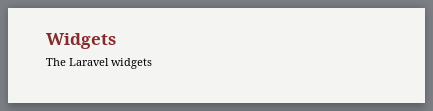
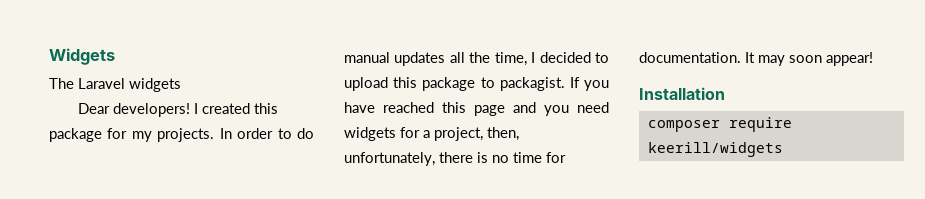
+ Dear developers! I created this package for my projects. In order to do manual updates all the time, I decided to upload this package to packagist. If you have reached this page and you need widgets for a project, then, unfortunately, there is no time for documentation. It may soon appear!
+ Installation
+ composer require keerill/widgets

